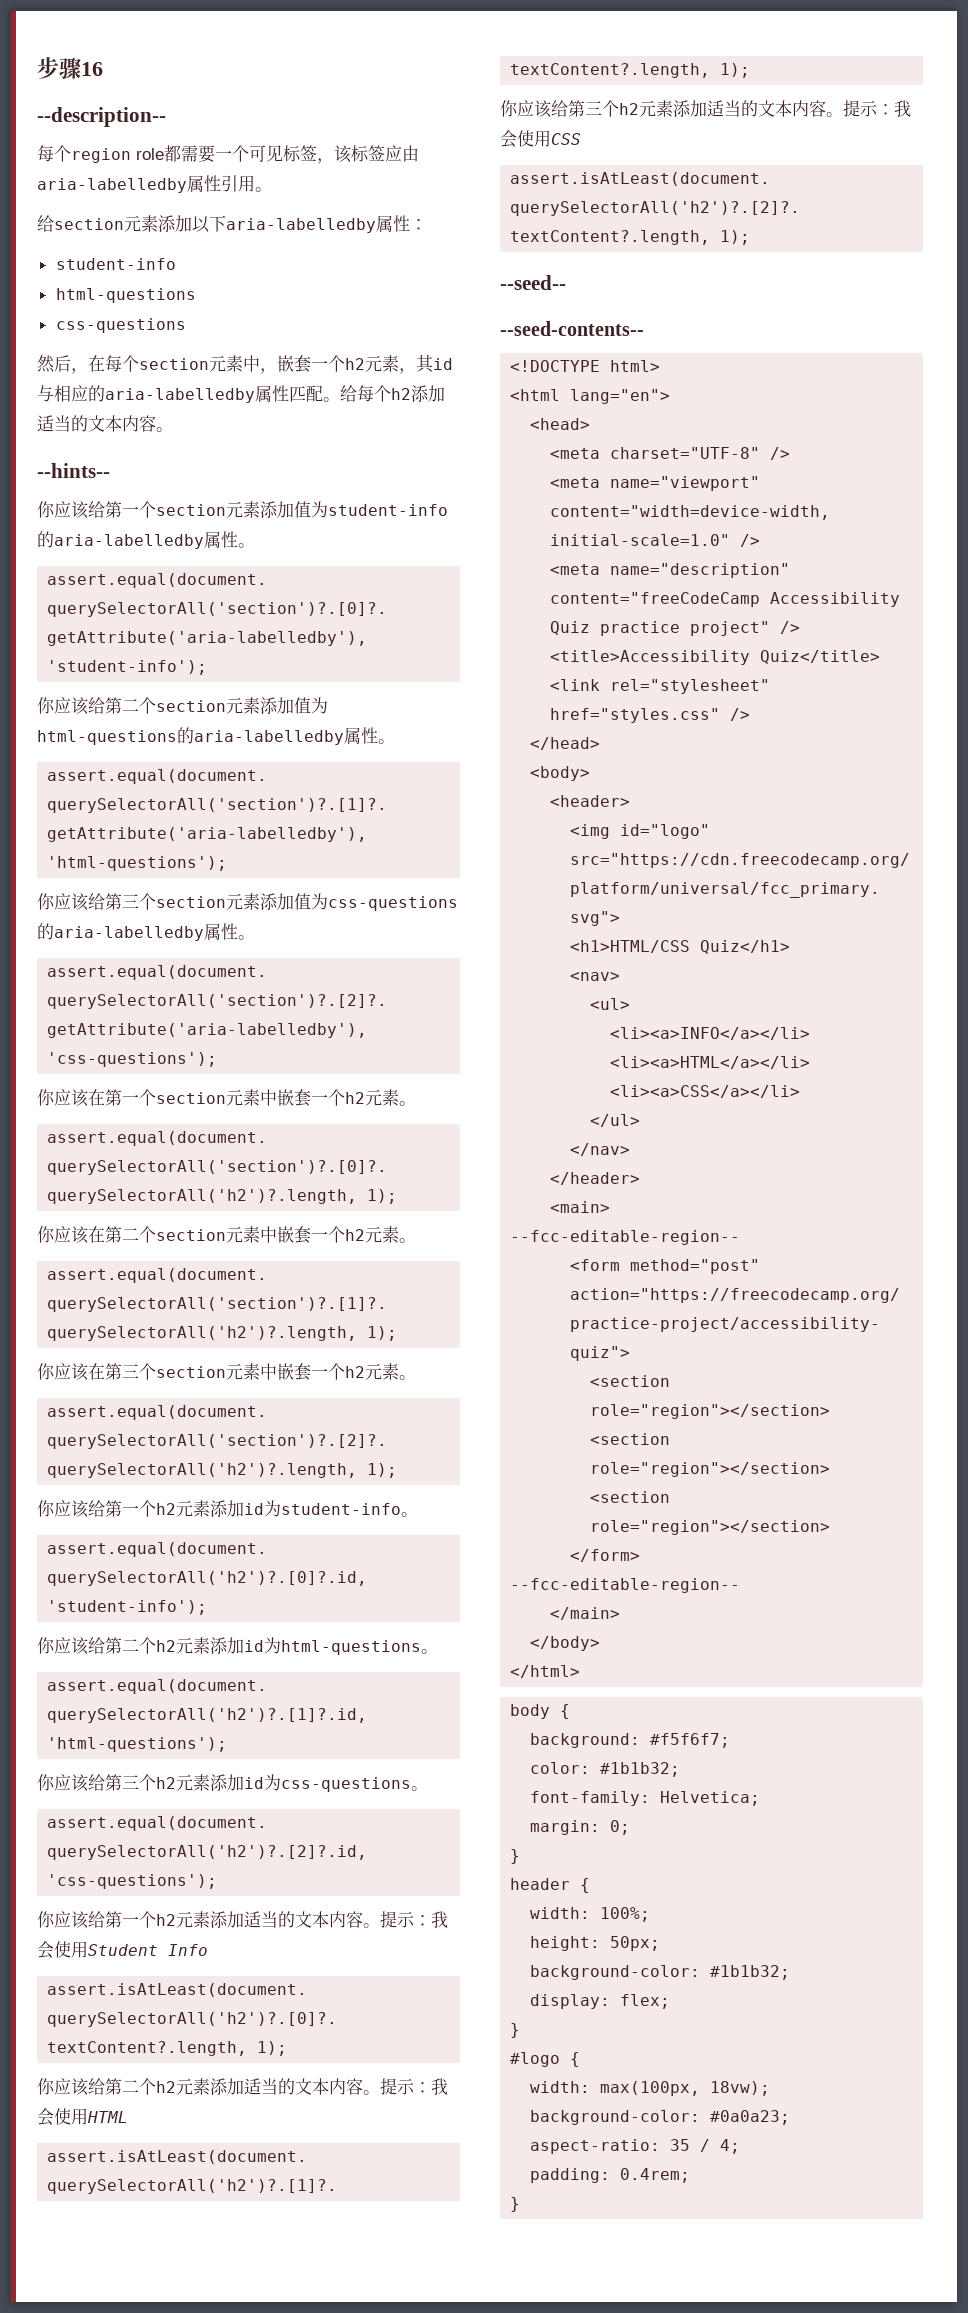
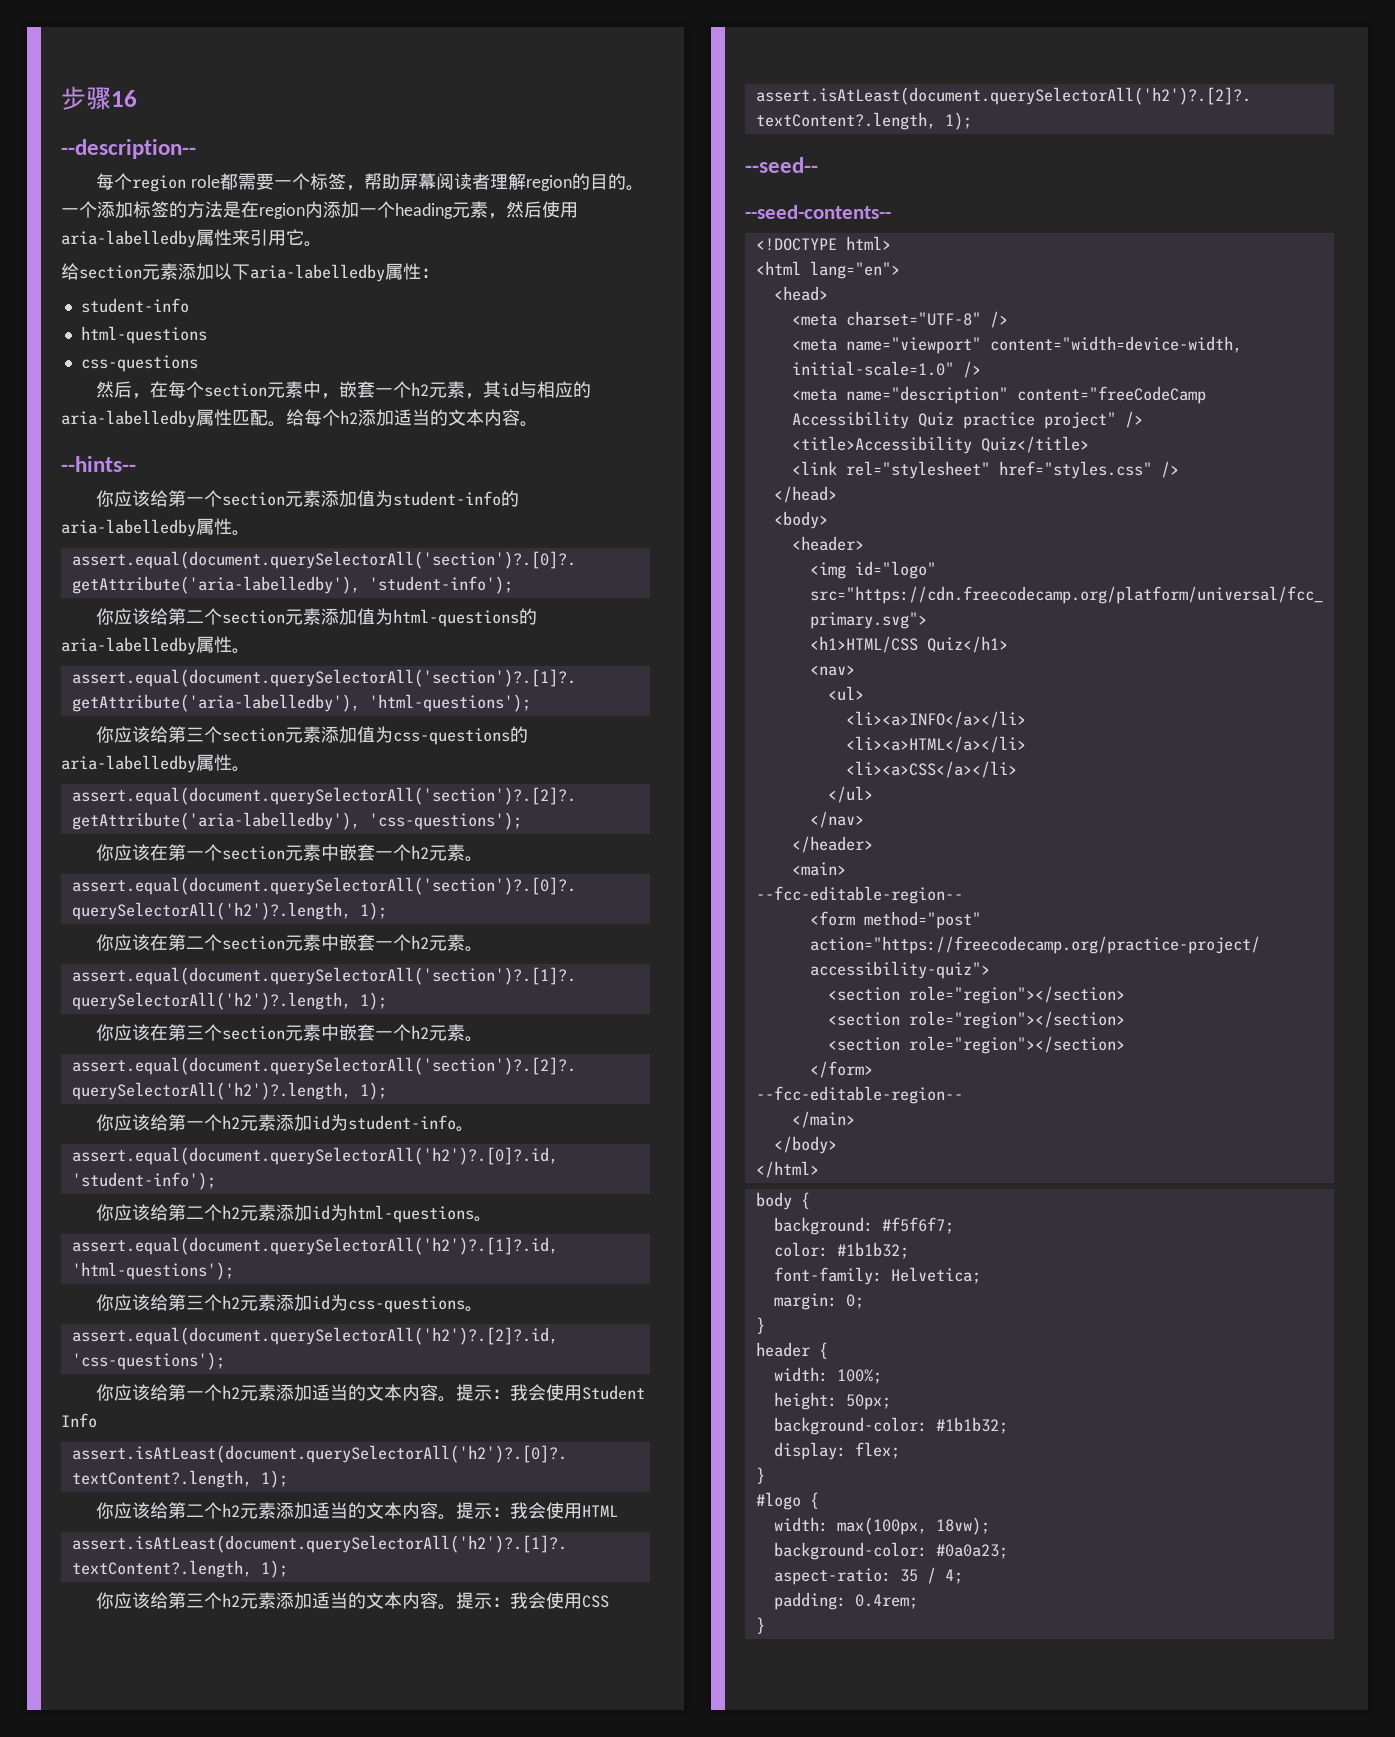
- 每个region role都需要一个可见标签，该标签应由aria-labelledby属性引用。
+ 每个region role都需要一个标签，帮助屏幕阅读者理解region的目的。一个添加标签的方法是在region内添加一个heading元素，然后使用aria-labelledby属性来引用它。

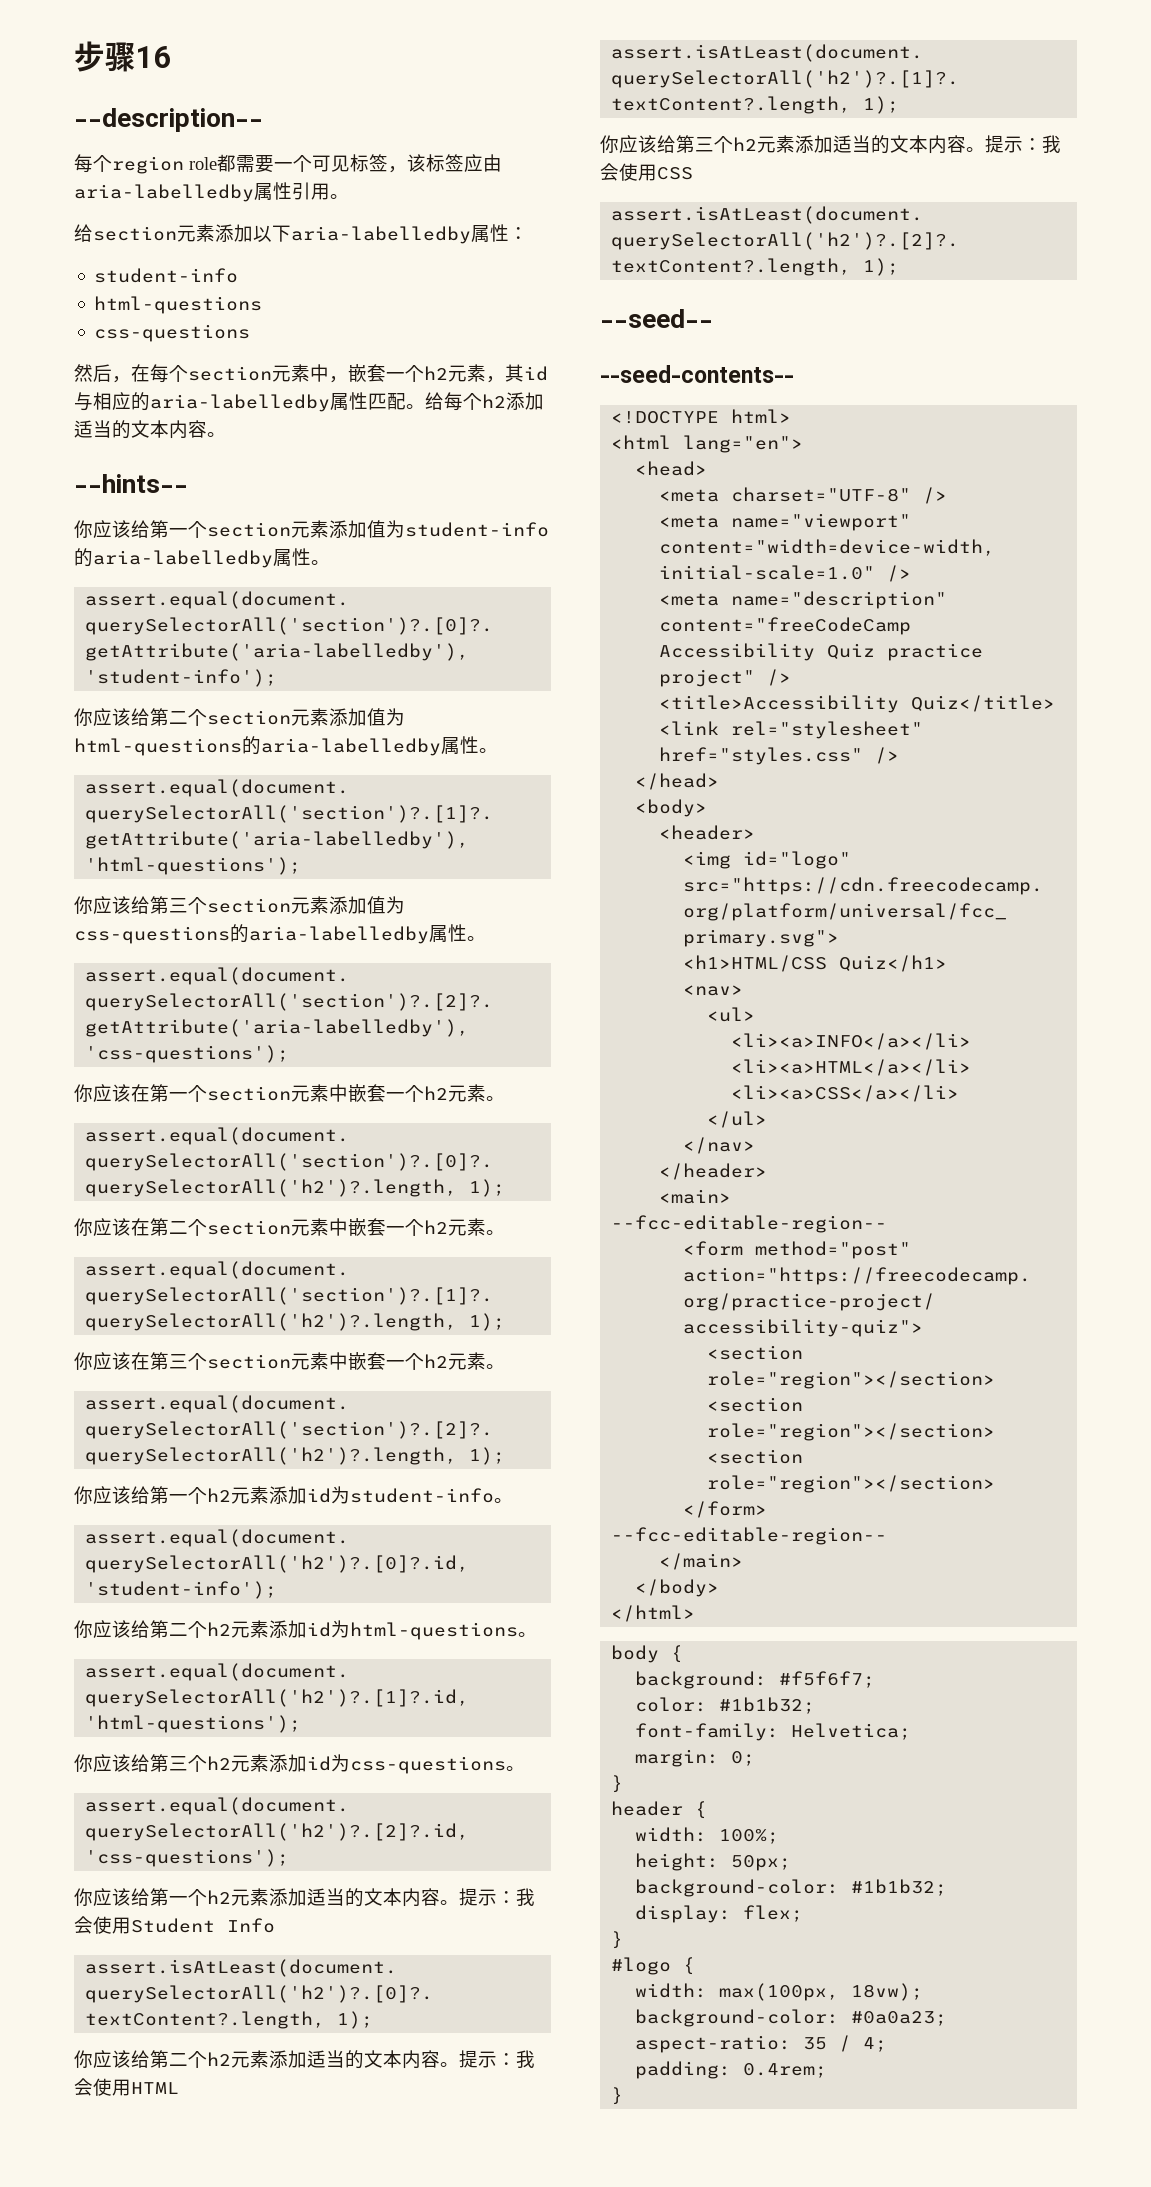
- 每个region role都需要一个标签，帮助屏幕阅读者理解region的目的。一个添加标签的方法是在region内添加一个heading元素，然后使用aria-labelledby属性来引用它。
+ 每个region role都需要一个可见标签，该标签应由aria-labelledby属性引用。

